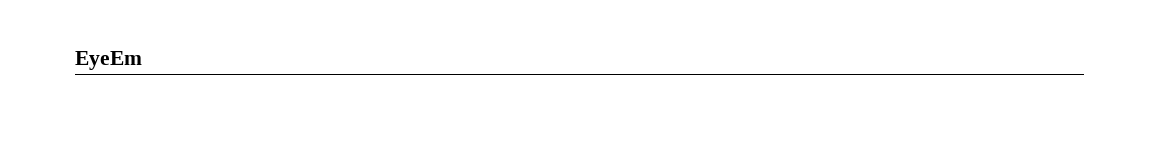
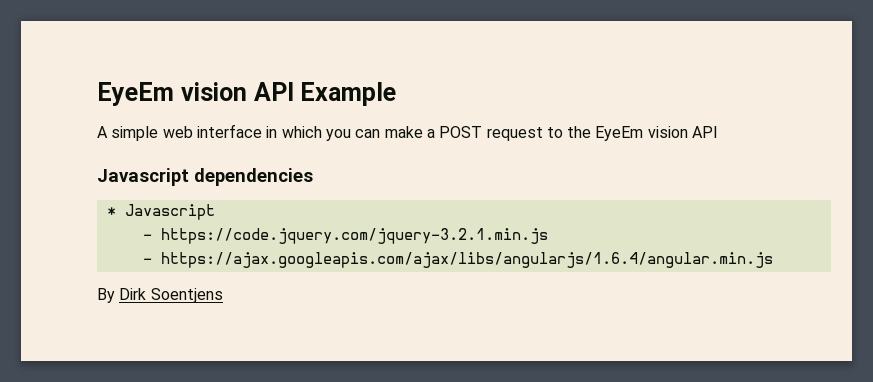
- EyeEm
+ EyeEm vision API Example
+ A simple web interface in which you can make a POST request to the EyeEm vision API
+ Javascript dependencies
+ * Javascript
+ - https://code.jquery.com/jquery-3.2.1.min.js
+ - https://ajax.googleapis.com/ajax/libs/angularjs/1.6.4/angular.min.js
+ By Dirk Soentjens

